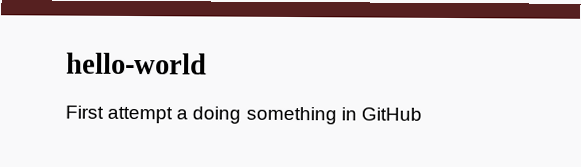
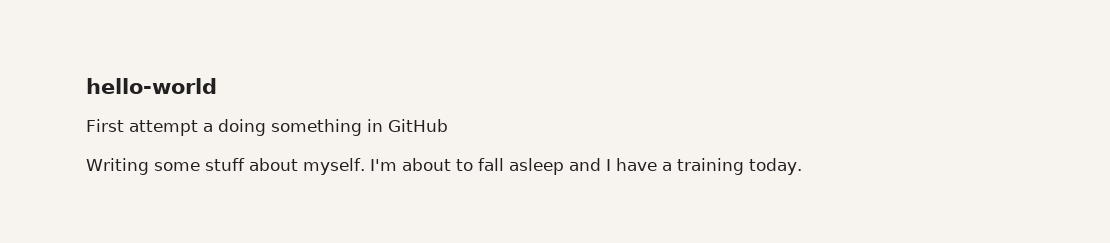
+ Writing some stuff about myself. I'm about to fall asleep and I have a training today.

